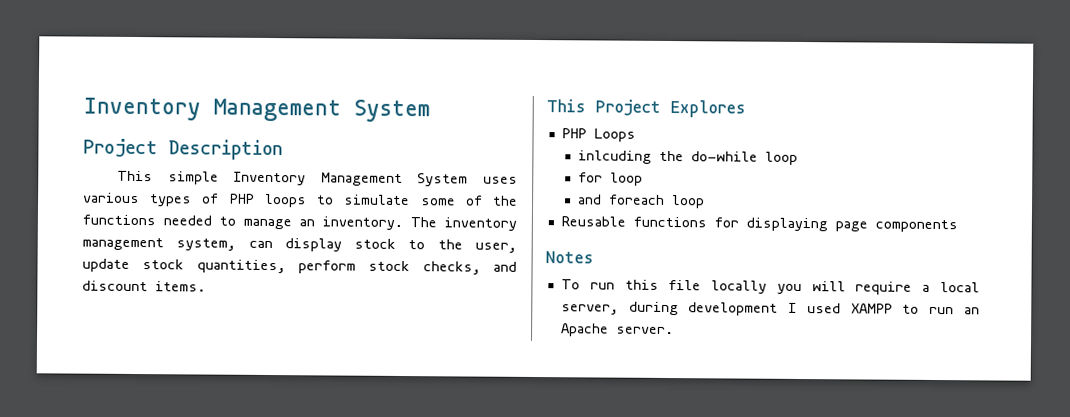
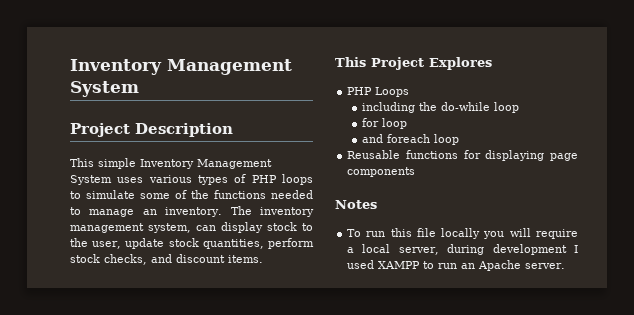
- inlcuding the do-while loop
+ including the do-while loop

